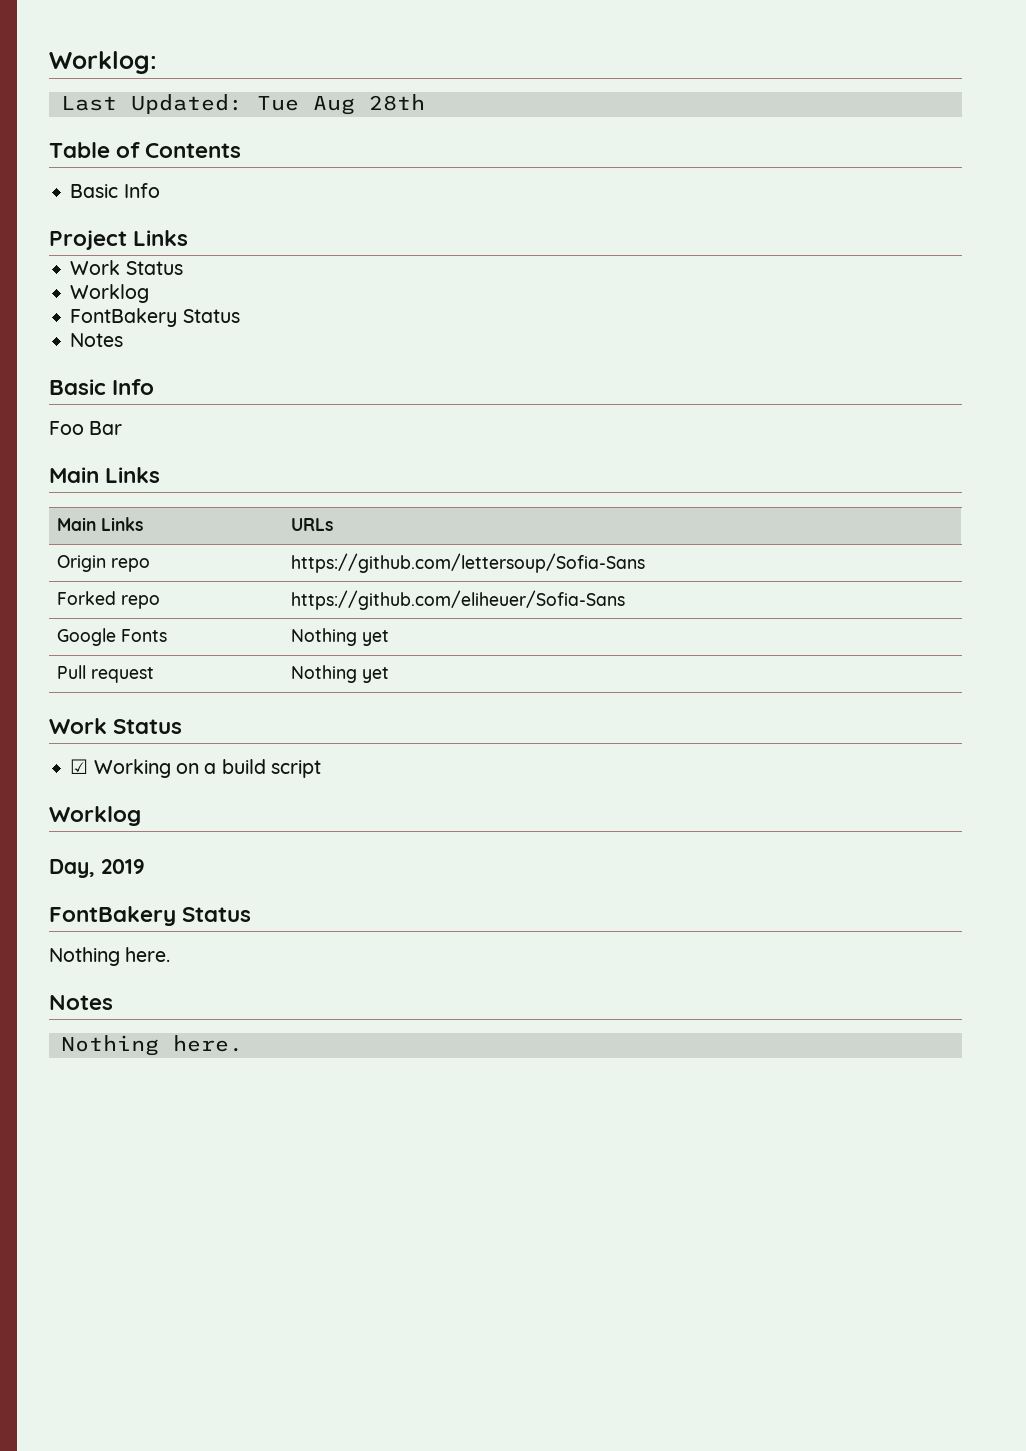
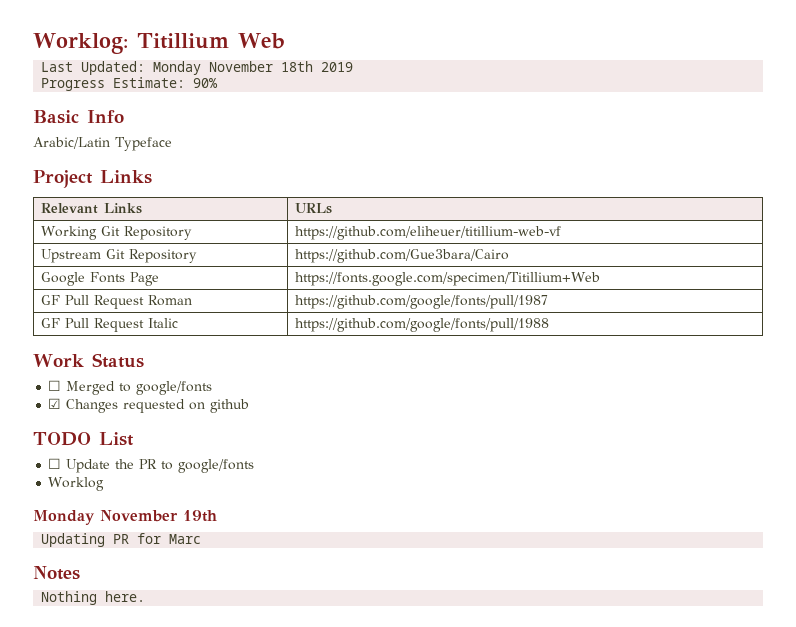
- Worklog:
+ Worklog: Titillium Web
- Last Updated: Tue Aug 28th
- Table of Contents
+ Last Updated: Monday November 18th 2019
+ Progress Estimate: 90%
  Basic Info
+ Arabic/Latin Typeface
  Project Links
+ Relevant Links | URLs
+ Working Git Repository | https://github.com/eliheuer/titillium-web-vf
+ Upstream Git Repository | https://github.com/Gue3bara/Cairo
+ Google Fonts Page | https://fonts.google.com/specimen/Titillium+Web
+ GF Pull Request Roman | https://github.com/google/fonts/pull/1987
+ GF Pull Request Italic | https://github.com/google/fonts/pull/1988
  Work Status
+ ☐ Merged to google/fonts
+ ☑ Changes requested on github
+ TODO List
+ ☐ Update the PR to google/fonts
  Worklog
- FontBakery Status
- Notes
- Basic Info
- Foo Bar
- Main Links
- Main Links | URLs
- Origin repo | https://github.com/lettersoup/Sofia-Sans
- Forked repo | https://github.com/eliheuer/Sofia-Sans
- Google Fonts | Nothing yet
- Pull request | Nothing yet
- Work Status
- ☑ Working on a build script
- Worklog
- Day, 2019
- FontBakery Status
- Nothing here.
+ Monday November 19th
+ Updating PR for Marc

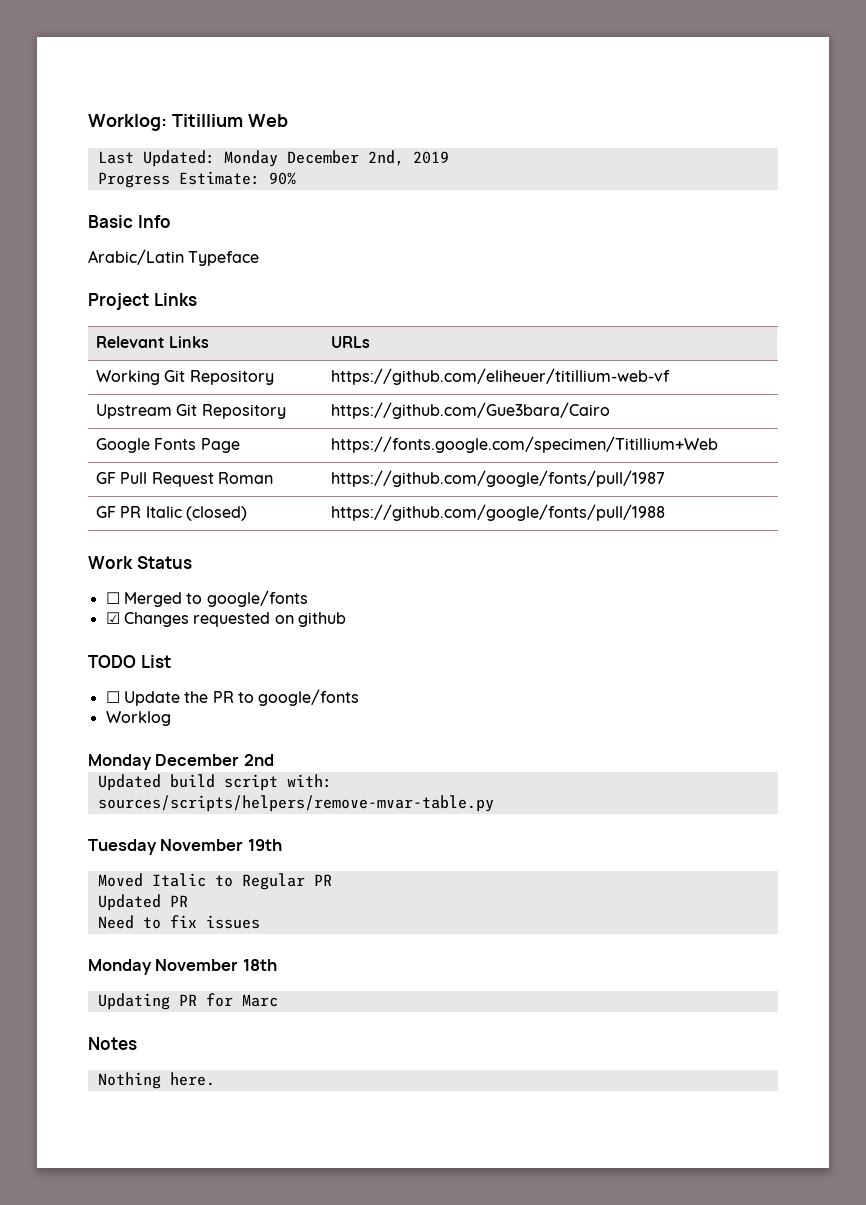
- Last Updated: Monday November 18th 2019
+ Last Updated: Monday December 2nd, 2019
- GF Pull Request Italic | https://github.com/google/fonts/pull/1988
+ GF PR Italic (closed) | https://github.com/google/fonts/pull/1988
- Monday November 19th
+ Monday December 2nd
+ Updated build script with:
+ sources/scripts/helpers/remove-mvar-table.py
+ Tuesday November 19th
+ Moved Italic to Regular PR
+ Updated PR
+ Need to fix issues
+ Monday November 18th

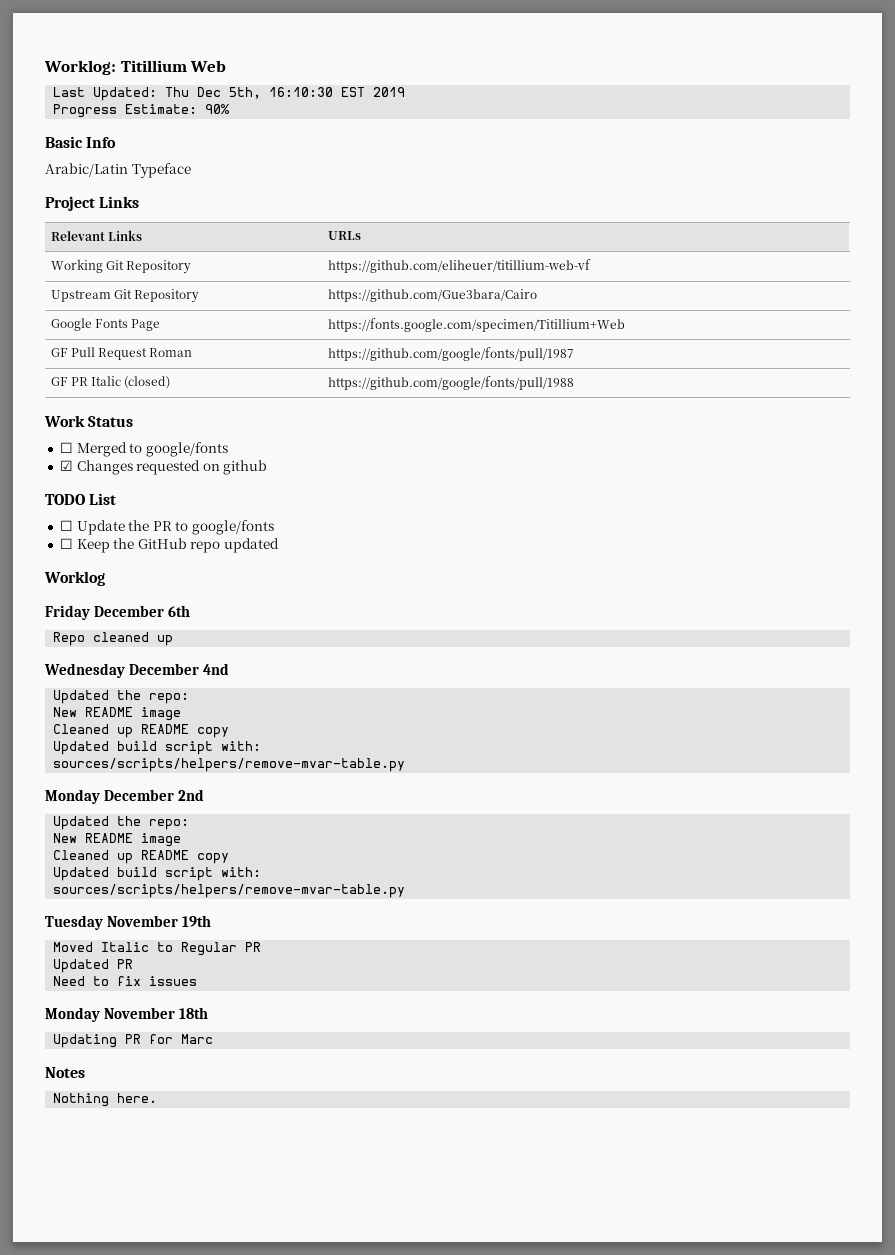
- Last Updated: Monday December 2nd, 2019
+ Last Updated: Thu Dec 5th, 16:10:30 EST 2019
+ ☐ Keep the GitHub repo updated
  Worklog
+ Friday December 6th
+ Repo cleaned up
+ Wednesday December 4nd
+ Updated the repo:
+ New README image
+ Cleaned up README copy
+ Updated build script with:
+ sources/scripts/helpers/remove-mvar-table.py
  Monday December 2nd
+ Updated the repo:
+ New README image
+ Cleaned up README copy

